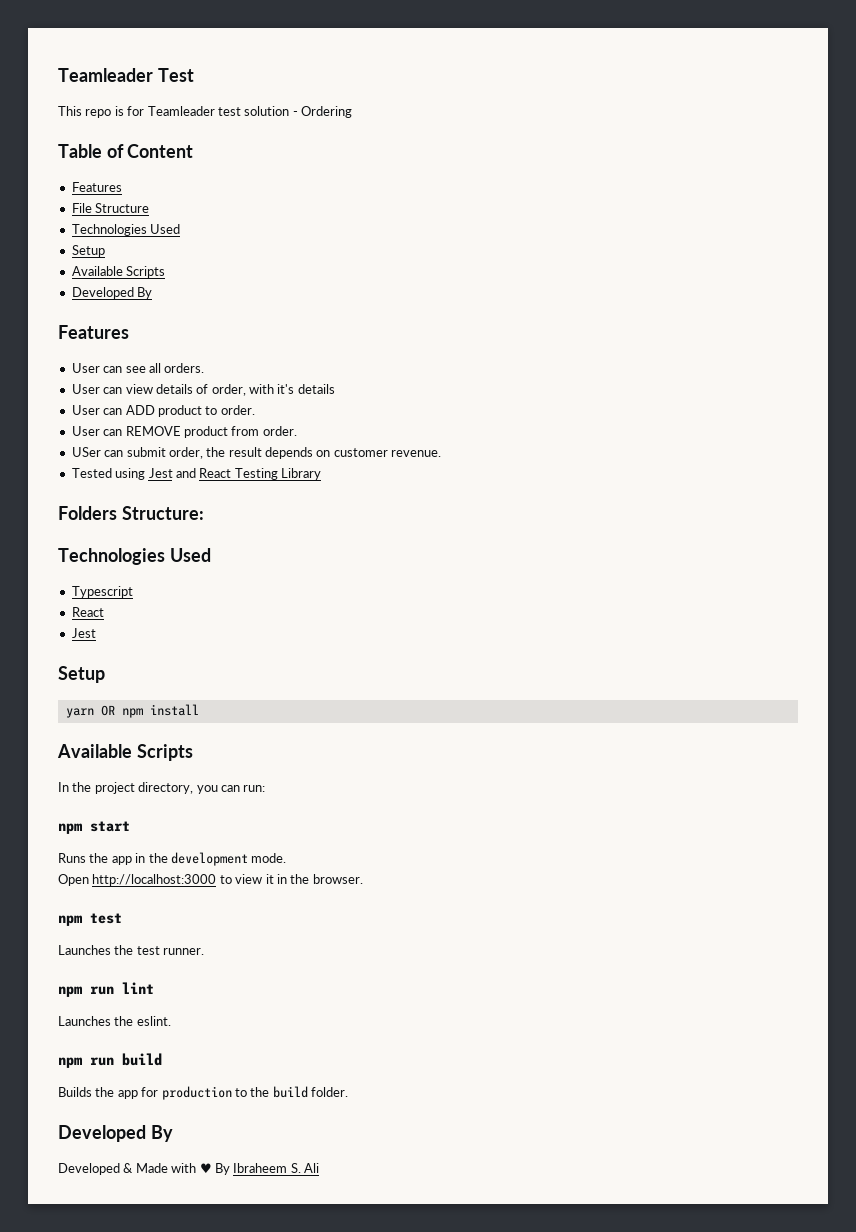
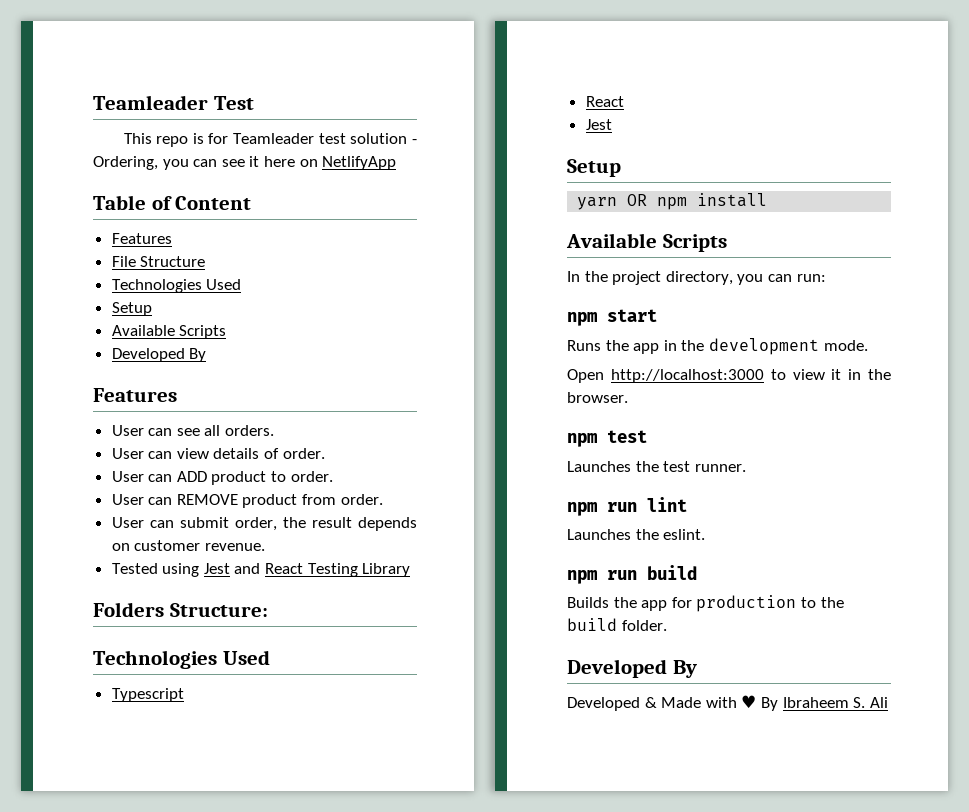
- This repo is for Teamleader test solution - Ordering
+ This repo is for Teamleader test solution - Ordering, you can see it here on NetlifyApp
- User can view details of order, with it's details
+ User can view details of order.
- USer can submit order, the result depends on customer revenue.
+ User can submit order, the result depends on customer revenue.

